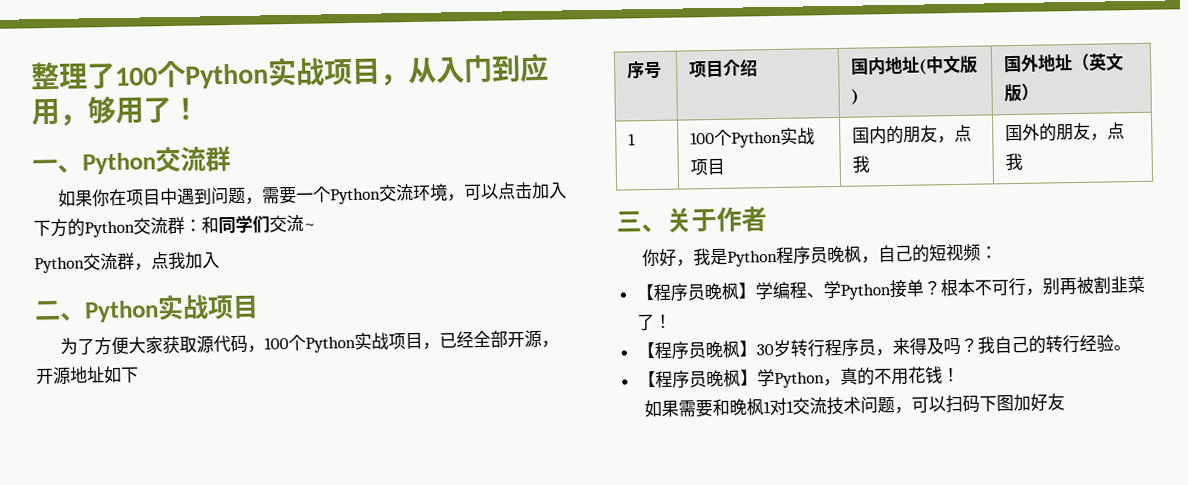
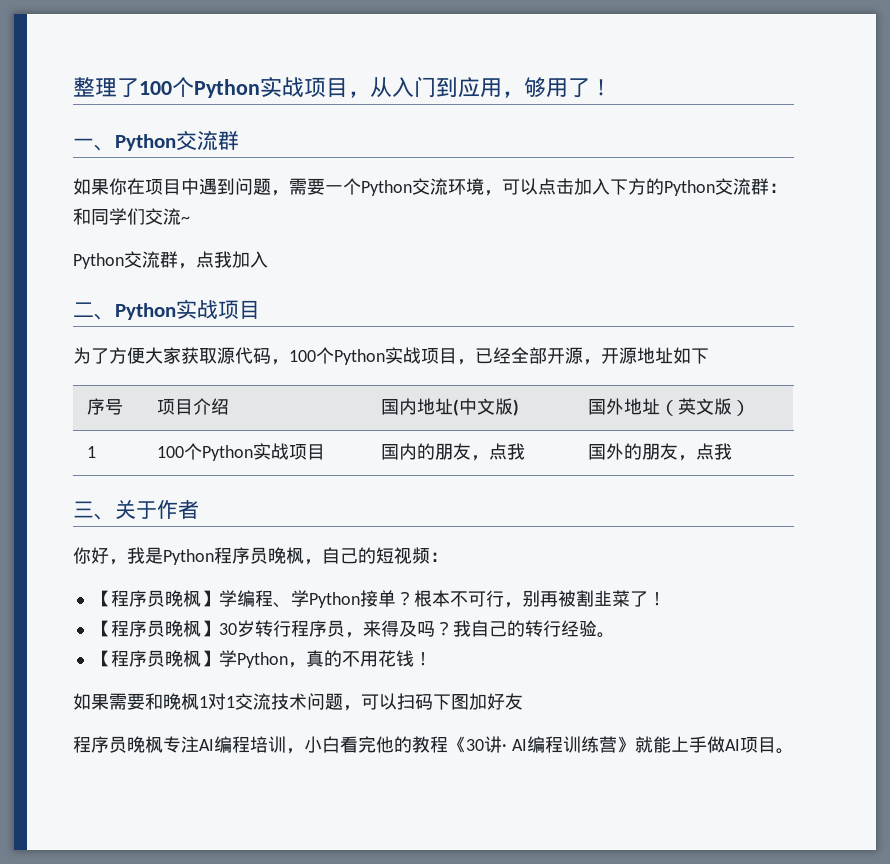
+ 程序员晚枫专注AI编程培训，小白看完他的教程《30讲· AI编程训练营》就能上手做AI项目。

